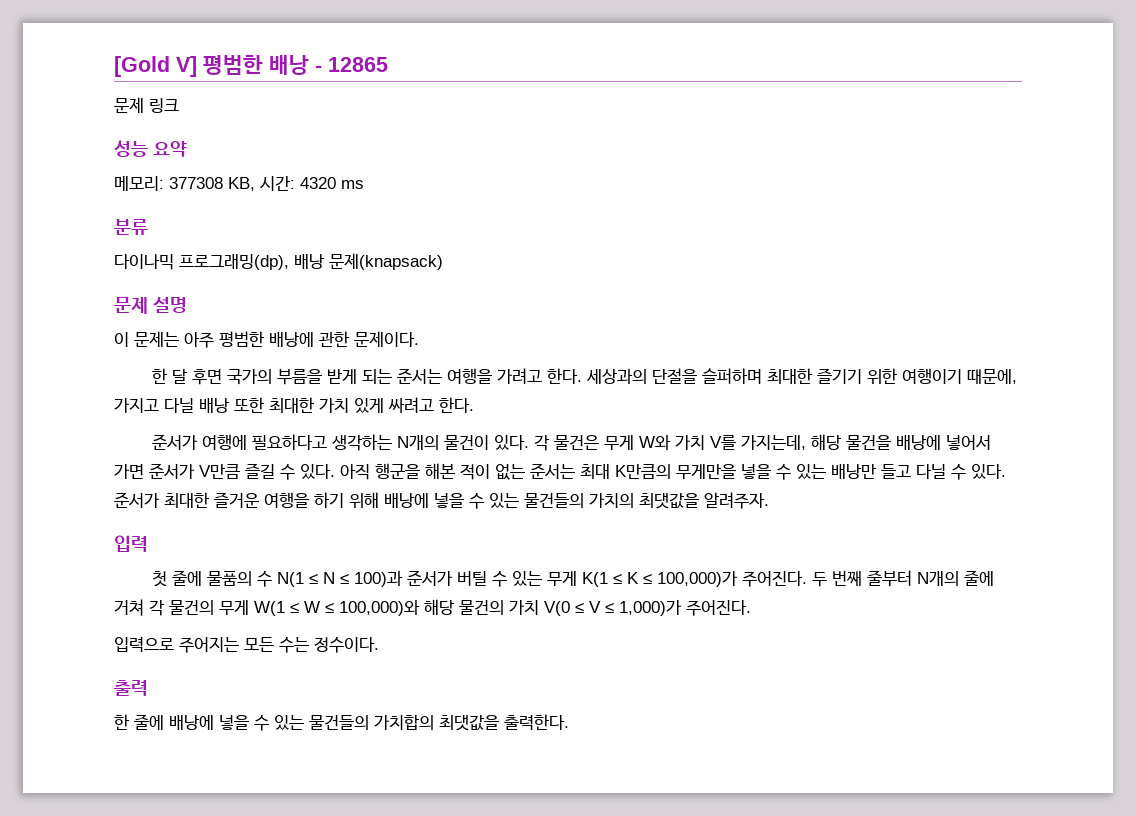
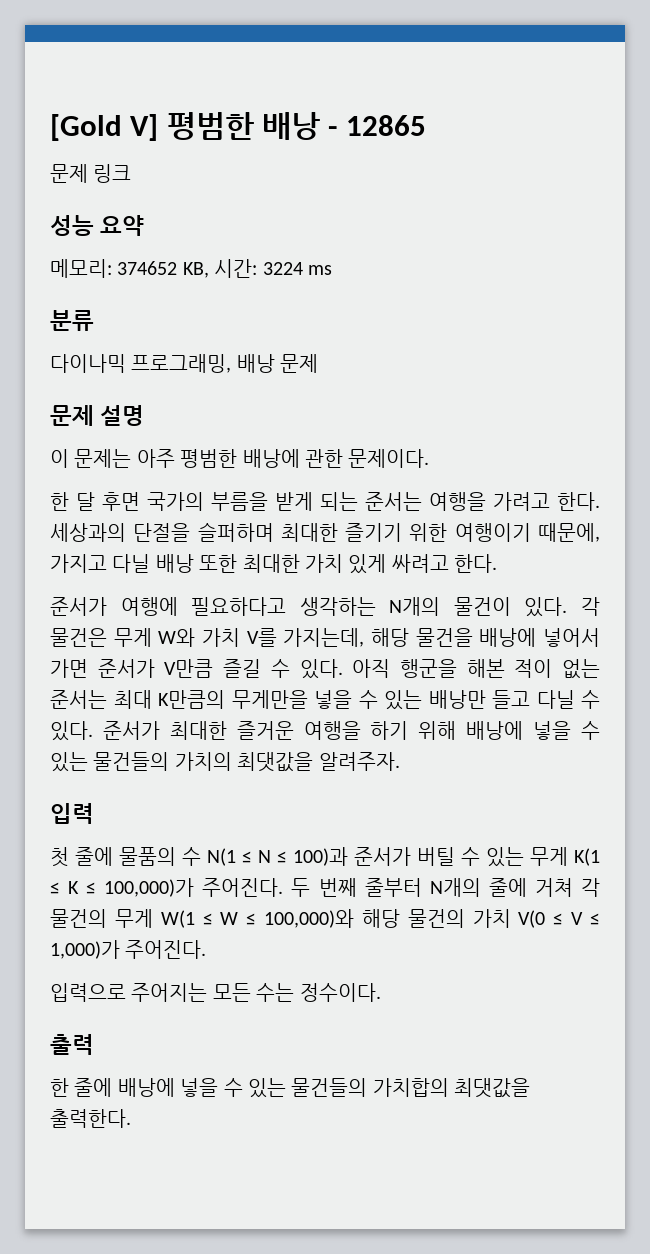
- 메모리: 377308 KB, 시간: 4320 ms
+ 메모리: 374652 KB, 시간: 3224 ms
- 다이나믹 프로그래밍(dp), 배낭 문제(knapsack)
+ 다이나믹 프로그래밍, 배낭 문제

